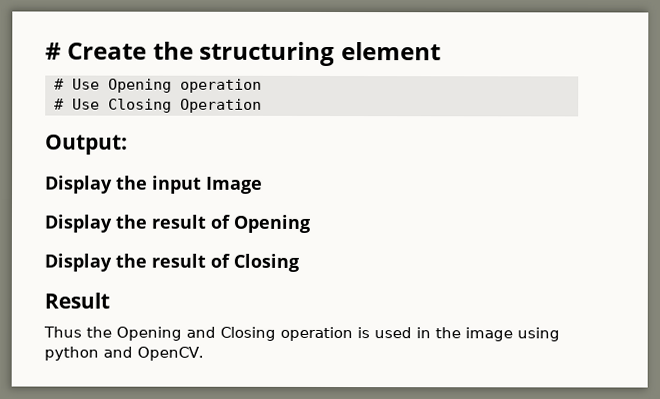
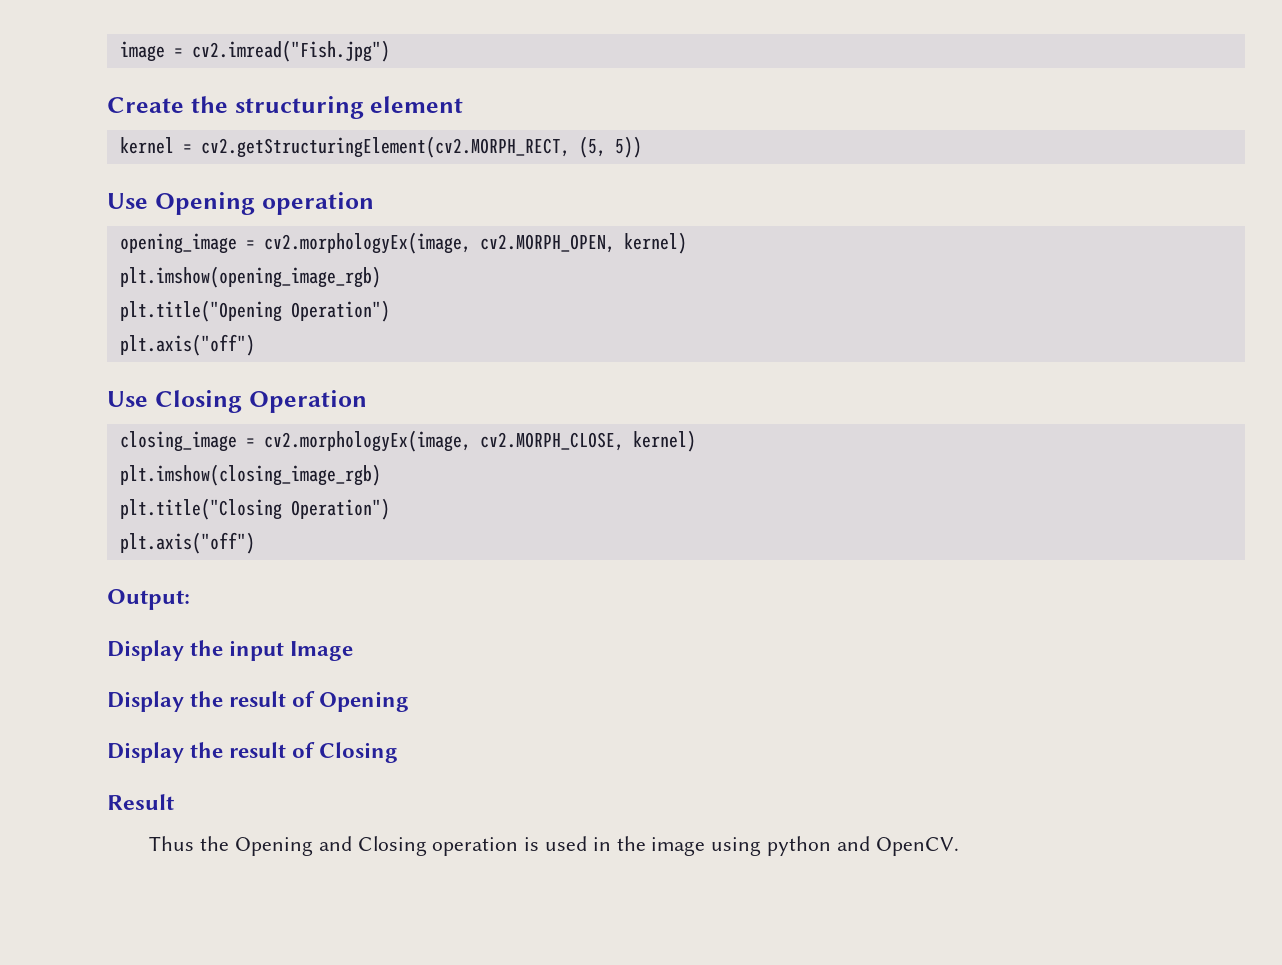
- # Create the structuring element
+ image = cv2.imread("Fish.jpg")
+ Create the structuring element
- # Use Opening operation
- # Use Closing Operation
+ kernel = cv2.getStructuringElement(cv2.MORPH_RECT, (5, 5))
+ Use Opening operation
+ opening_image = cv2.morphologyEx(image, cv2.MORPH_OPEN, kernel)
+ plt.imshow(opening_image_rgb)
+ plt.title("Opening Operation")
+ plt.axis("off")
+ Use Closing Operation
+ closing_image = cv2.morphologyEx(image, cv2.MORPH_CLOSE, kernel)
+ plt.imshow(closing_image_rgb)
+ plt.title("Closing Operation")
+ plt.axis("off")

